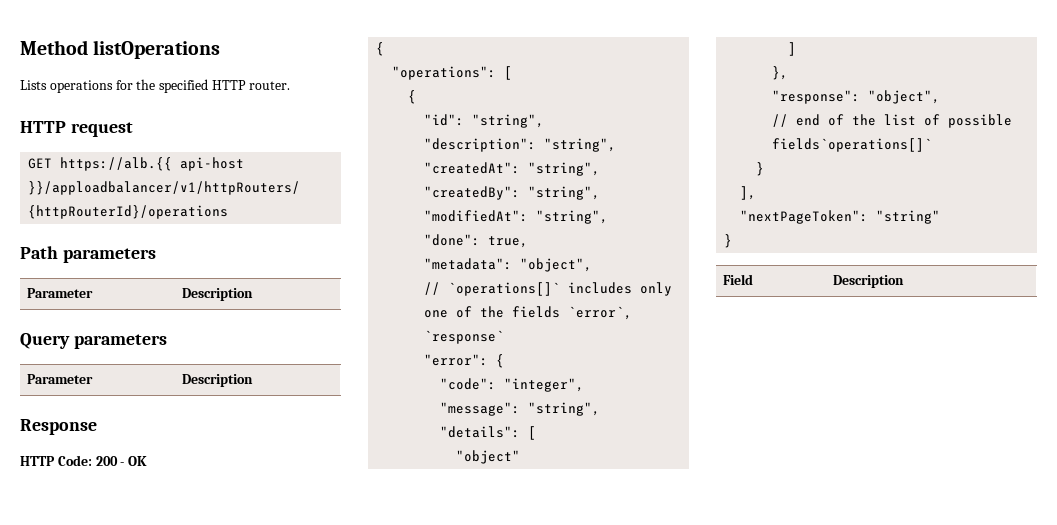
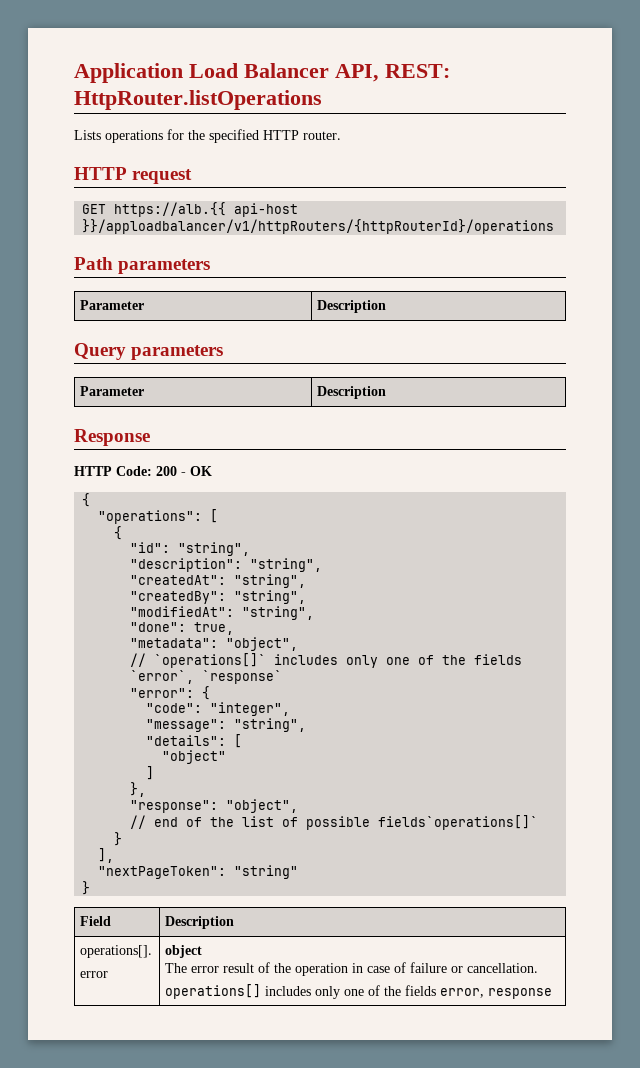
- Method listOperations
+ Application Load Balancer API, REST: HttpRouter.listOperations
+ operations[].
+ error | object
+ The error result of the operation in case of failure or cancellation.
+ operations[] includes only one of the fields error, response

